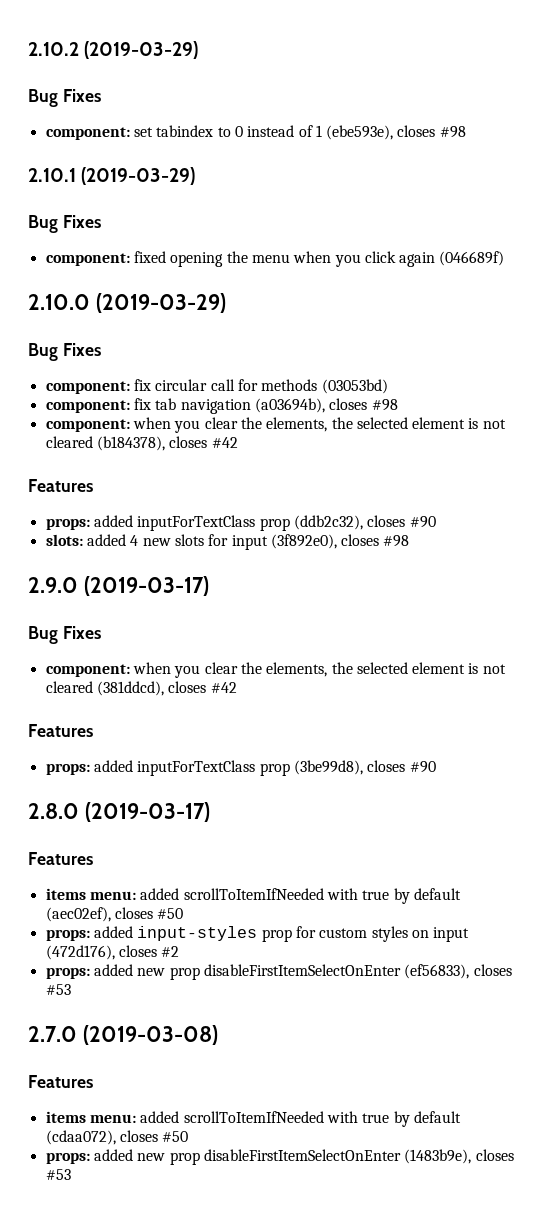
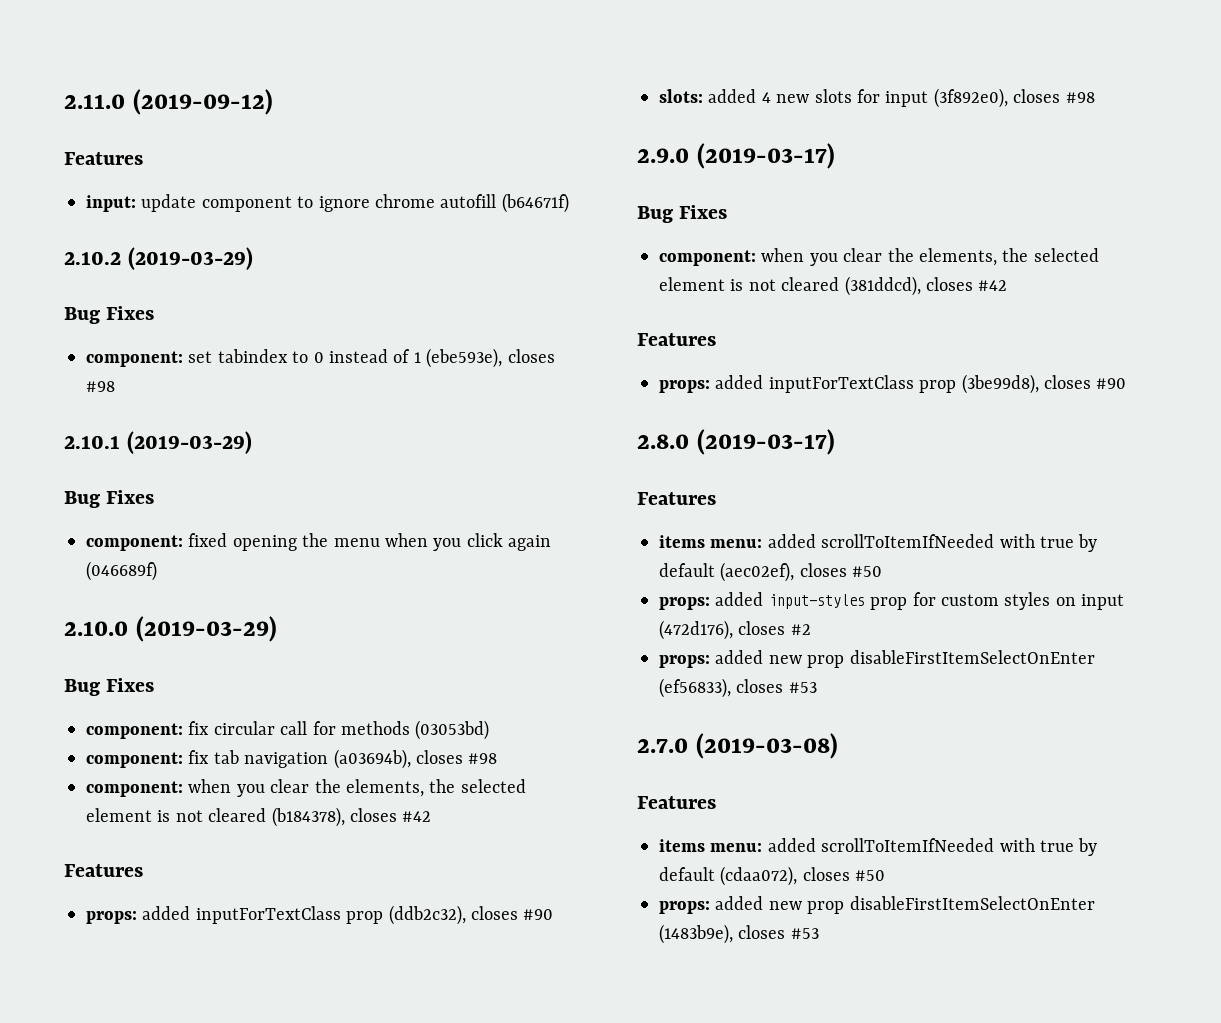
+ 2.11.0 (2019-09-12)
+ Features
+ input: update component to ignore chrome autofill (b64671f)

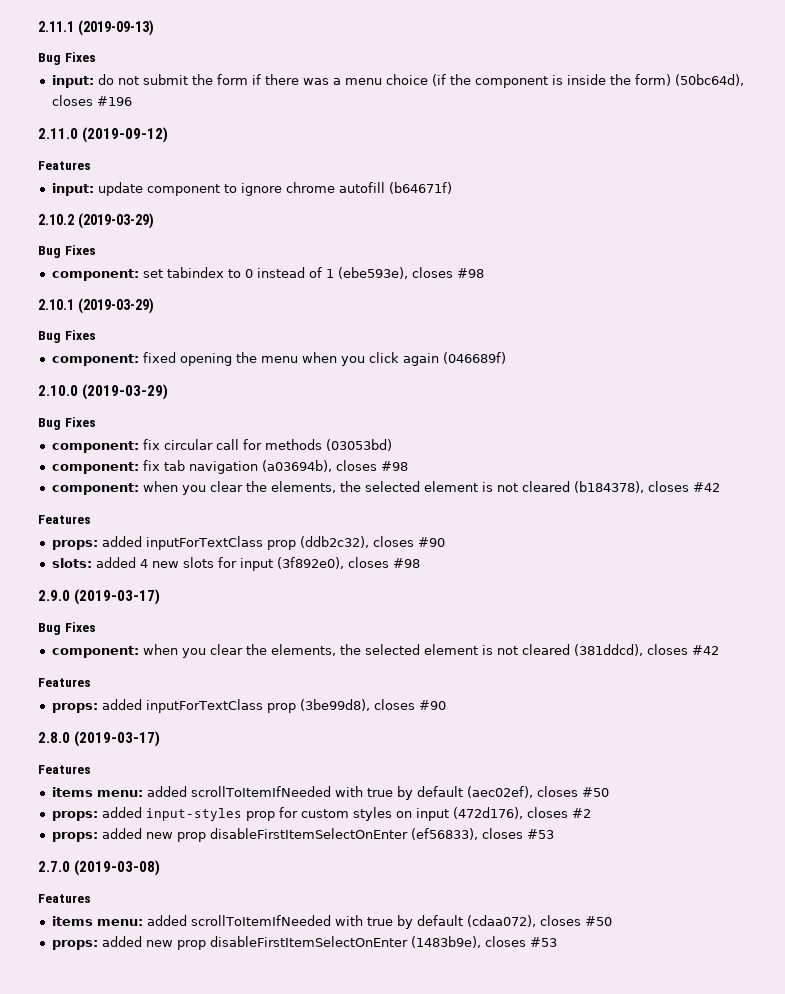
+ 2.11.1 (2019-09-13)
+ Bug Fixes
+ input: do not submit the form if there was a menu choice (if the component is inside the form) (50bc64d), closes #196

